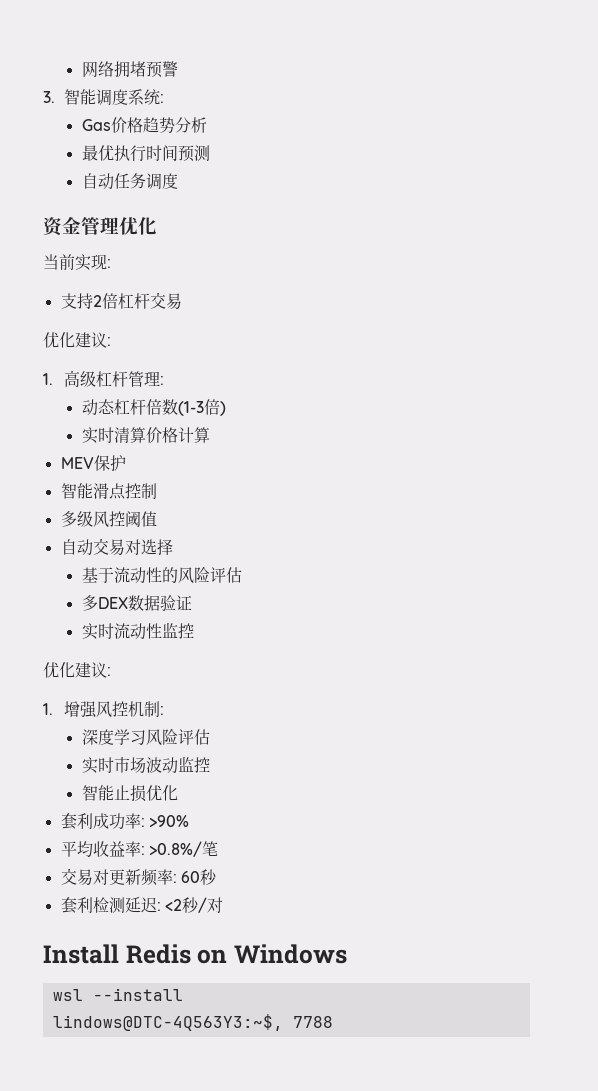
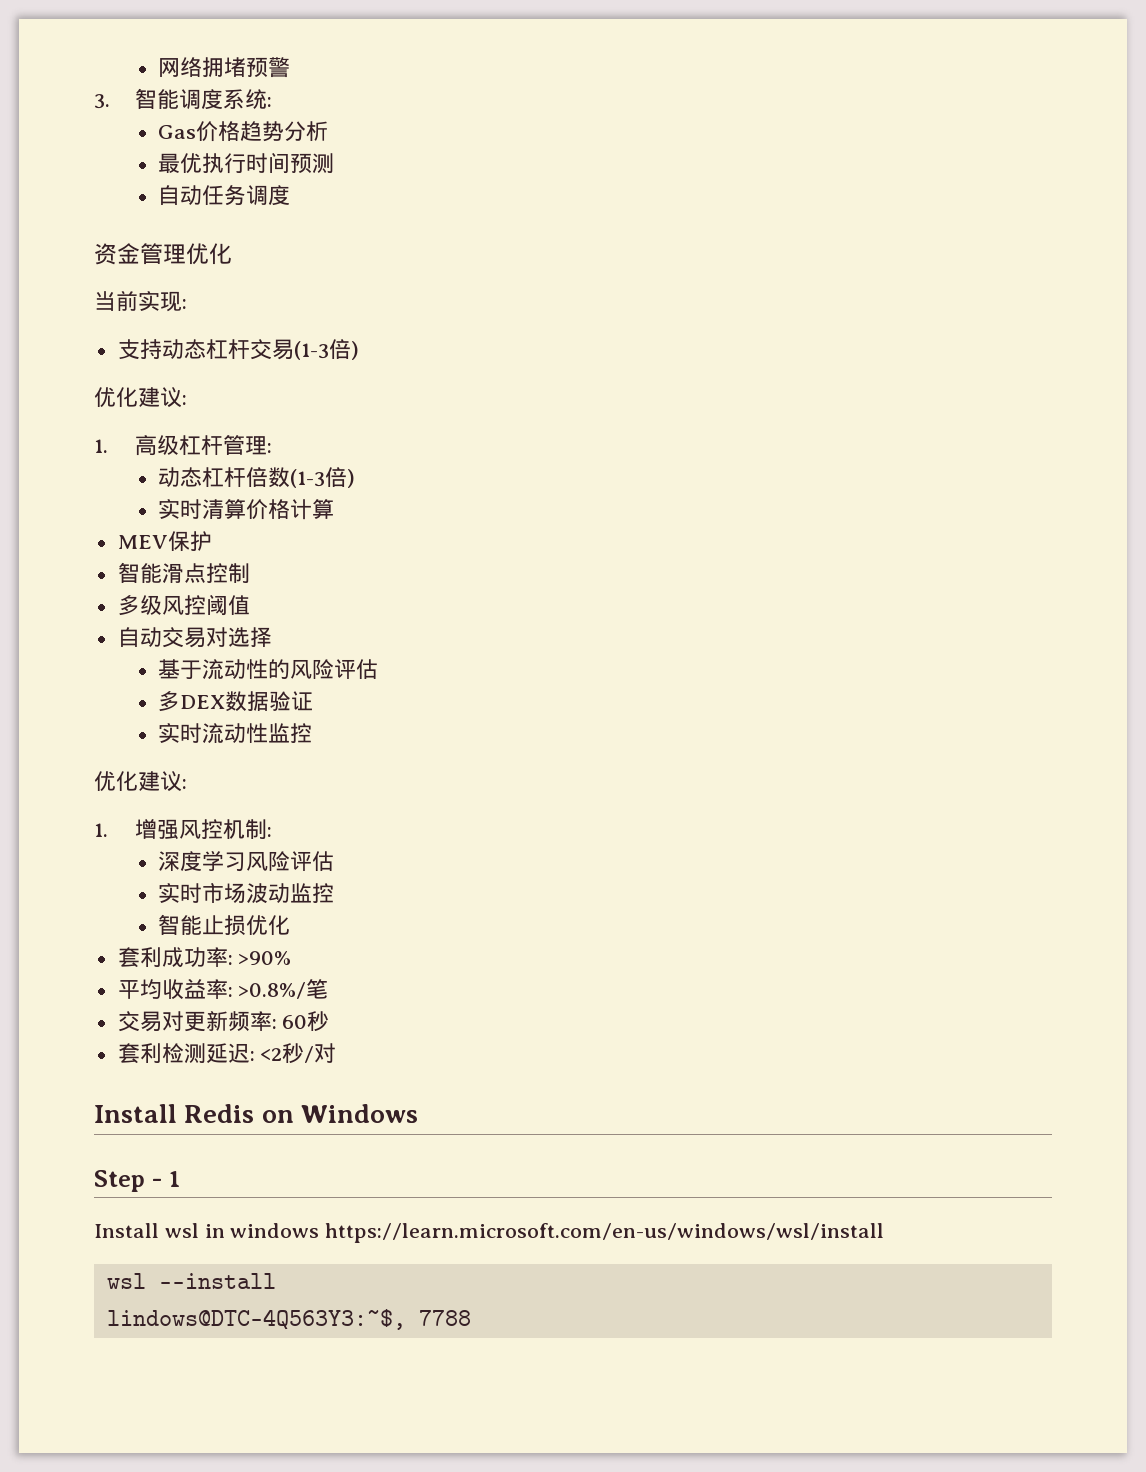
- 支持2倍杠杆交易
+ 支持动态杠杆交易(1-3倍)
+ Step - 1
+ Install wsl in windows https://learn.microsoft.com/en-us/windows/wsl/install

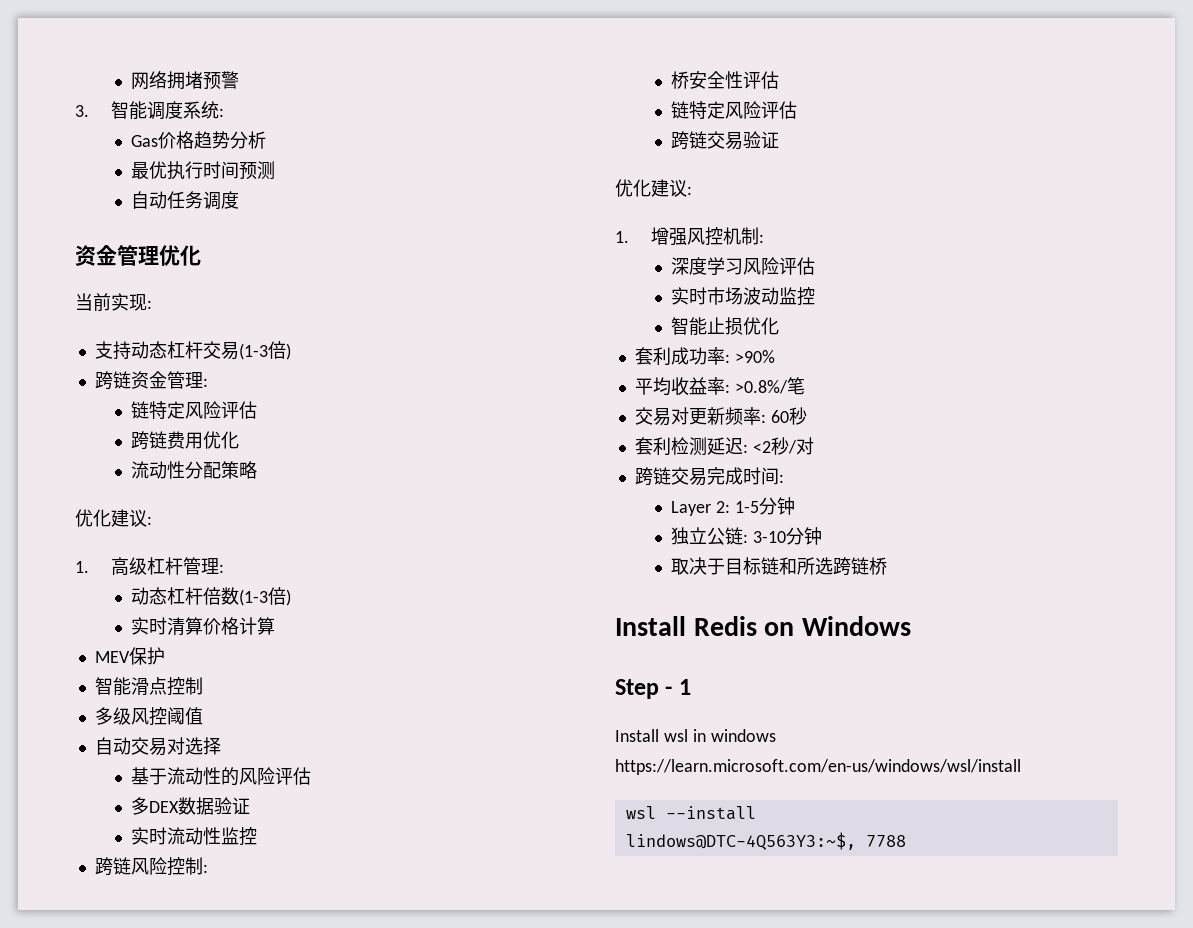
+ 跨链资金管理:
+ 链特定风险评估
+ 跨链费用优化
+ 流动性分配策略
+ 跨链风险控制:
+ 桥安全性评估
+ 链特定风险评估
+ 跨链交易验证
+ 跨链交易完成时间:
+ Layer 2: 1-5分钟
+ 独立公链: 3-10分钟
+ 取决于目标链和所选跨链桥

